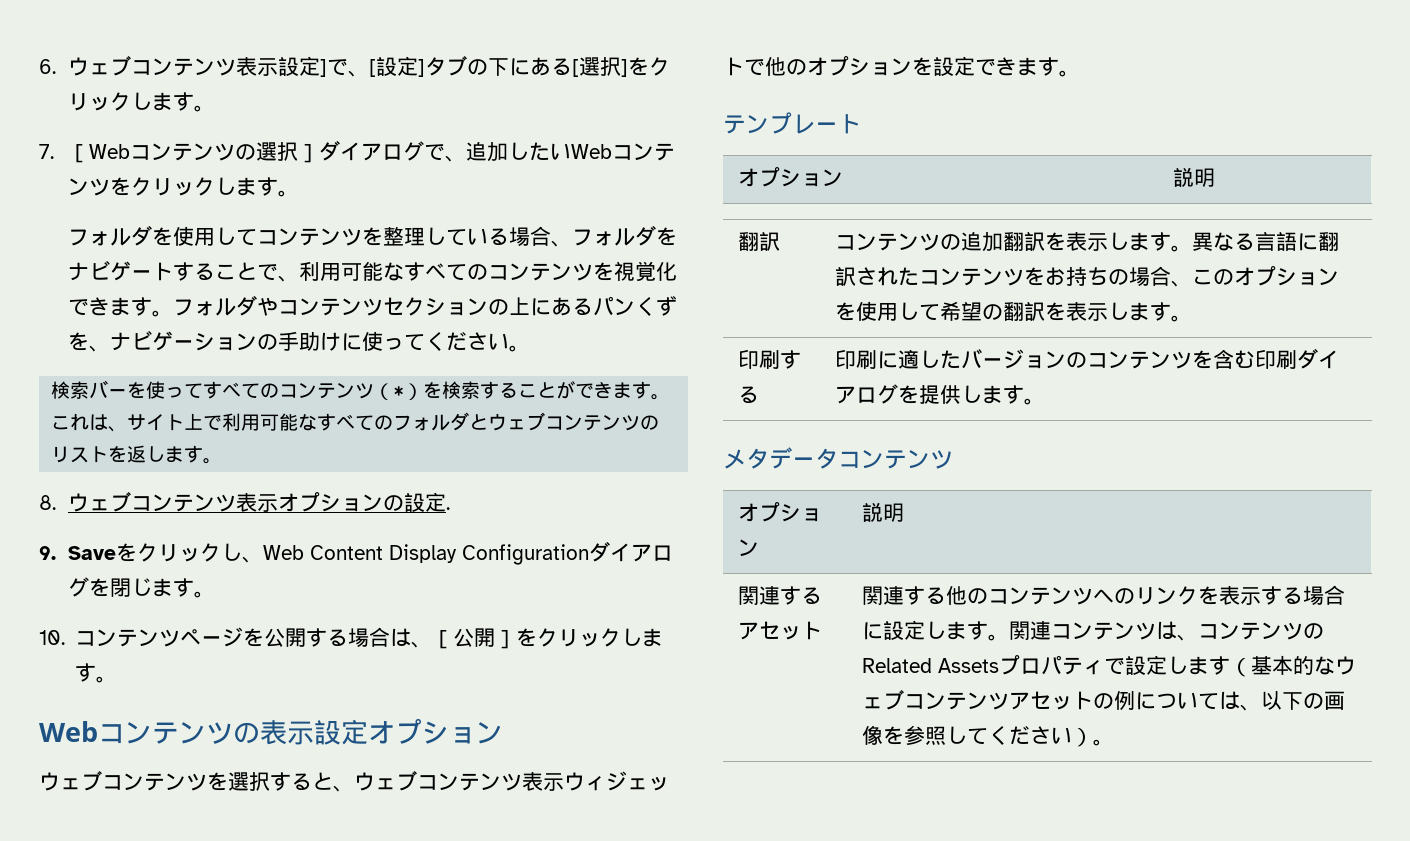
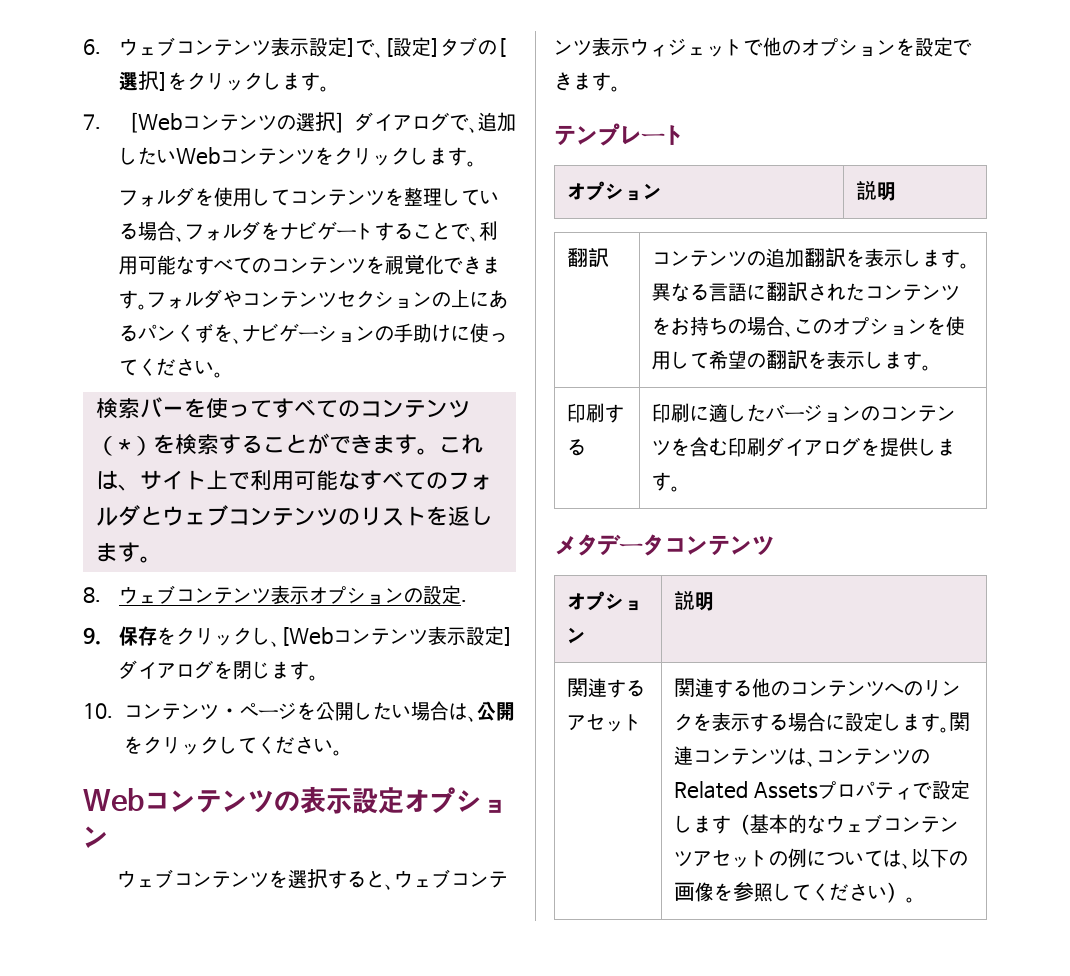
- 6.ウェブコンテンツ表示設定]で、[設定]タブの下にある[選択]をクリックします。
+ 6.ウェブコンテンツ表示設定]で、[設定]タブの[選択]をクリックします。
- 9. Saveをクリックし、Web Content Display Configurationダイアログを閉じます。
+ 9.保存をクリックし、[Webコンテンツ表示設定]ダイアログを閉じます。
- 10.コンテンツページを公開する場合は、［公開］をクリックします。
+ 10.コンテンツ・ページを公開したい場合は、公開をクリックしてください。

